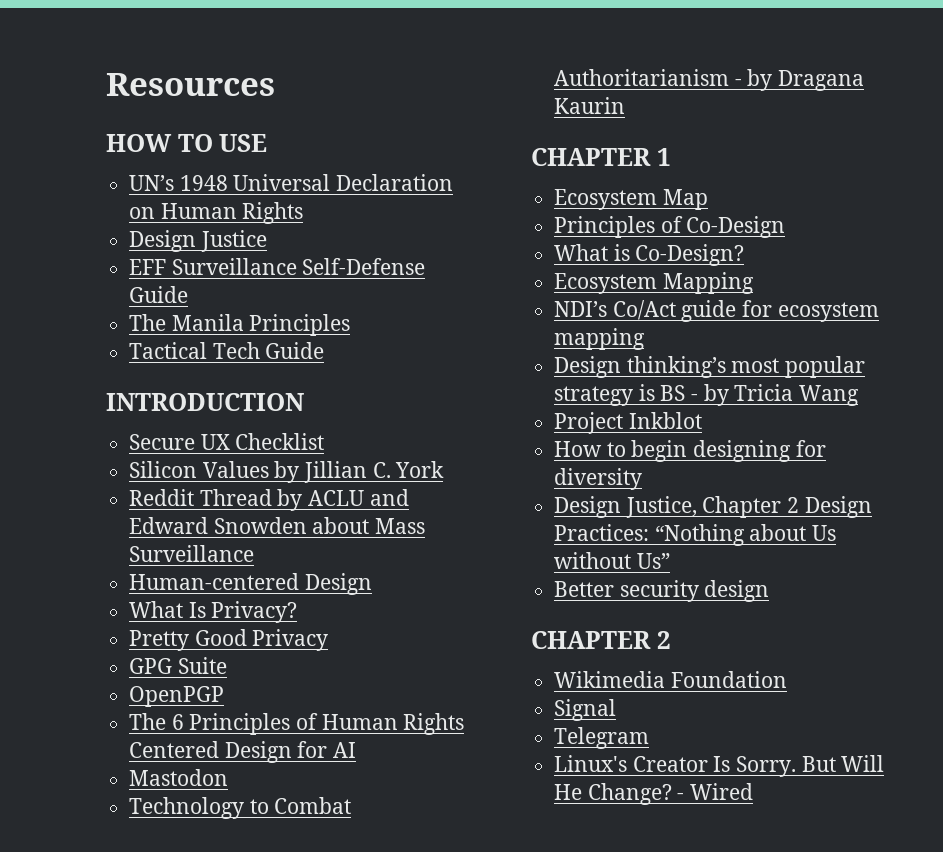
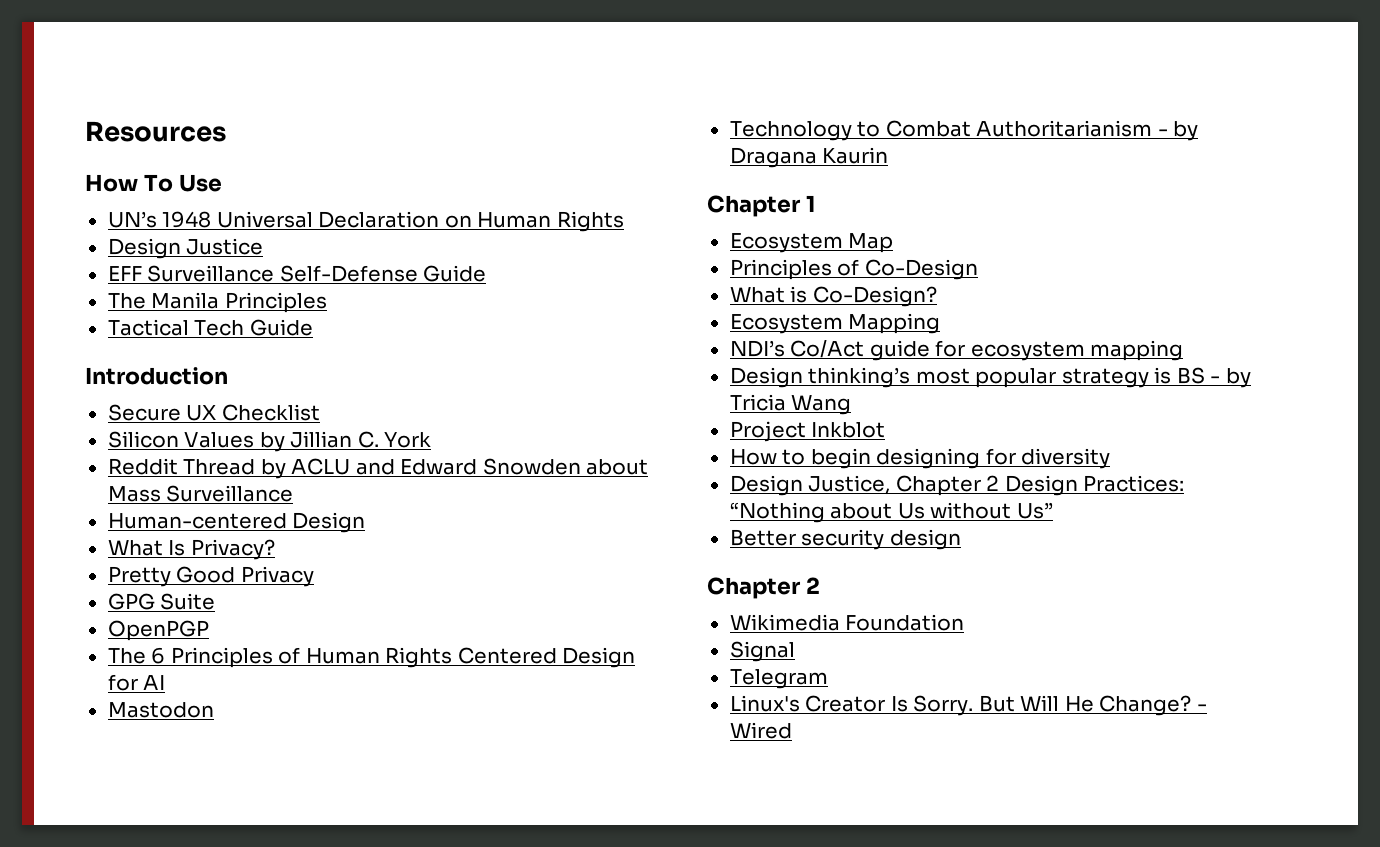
- HOW TO USE
+ How To Use
- INTRODUCTION
+ Introduction
- CHAPTER 1
+ Chapter 1
  Better security design
- CHAPTER 2
+ Chapter 2

